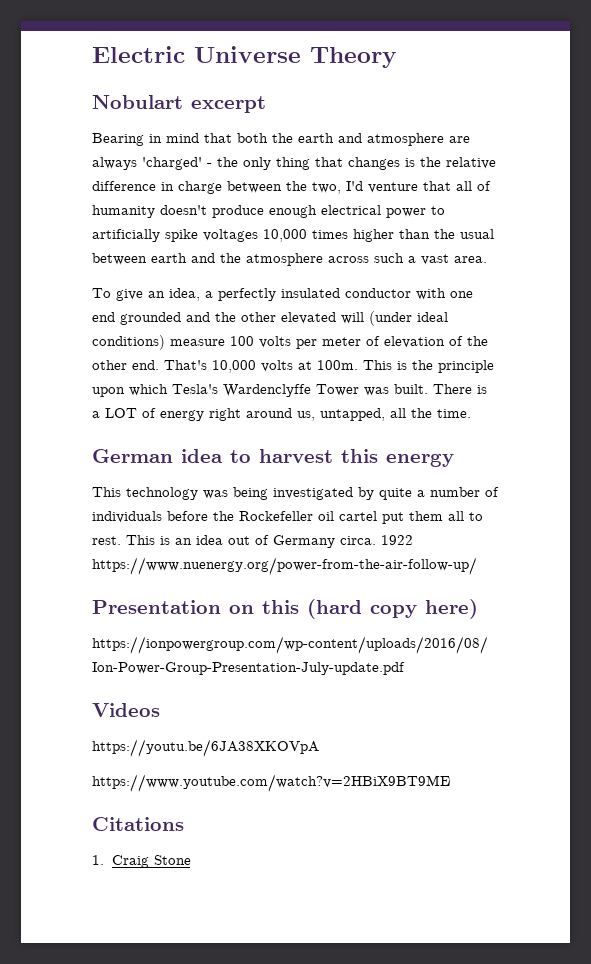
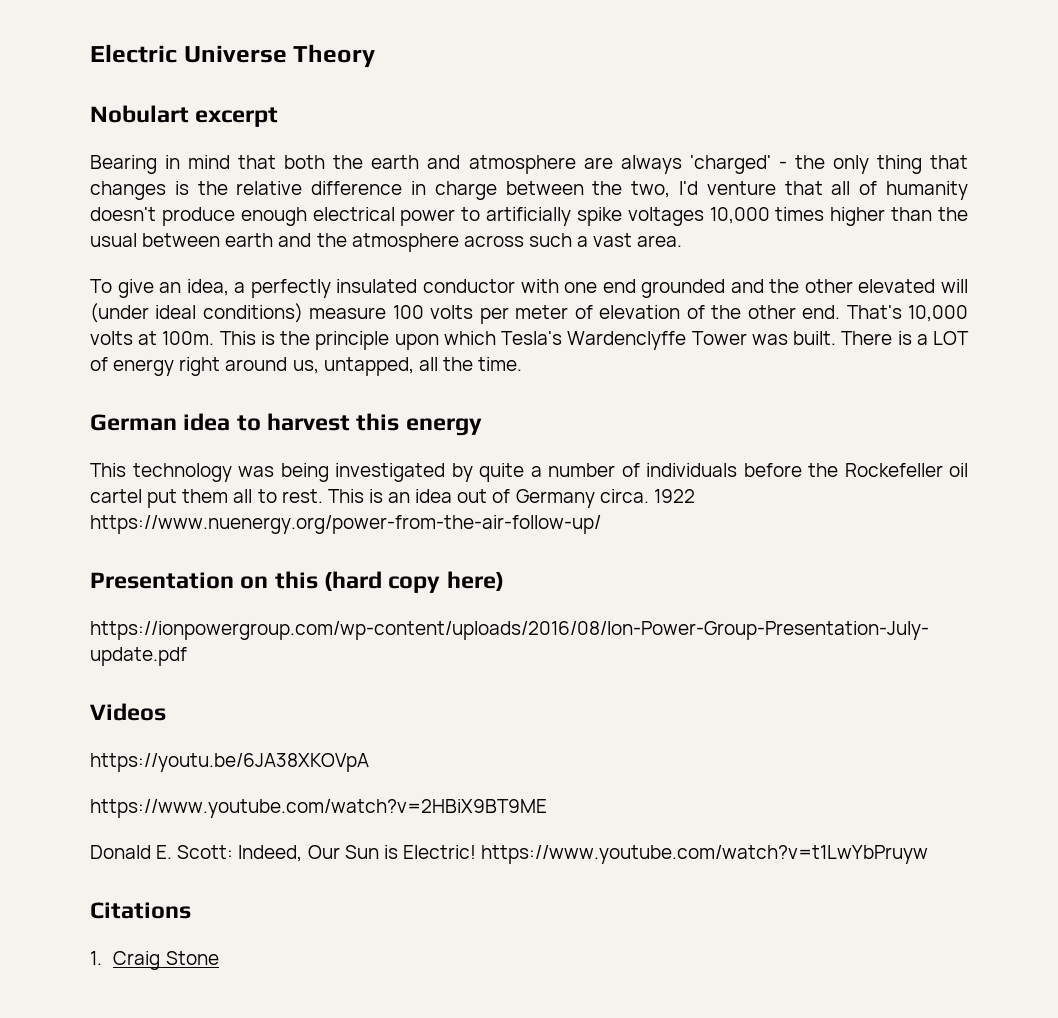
+ Donald E. Scott: Indeed, Our Sun is Electric! https://www.youtube.com/watch?v=t1LwYbPruyw

